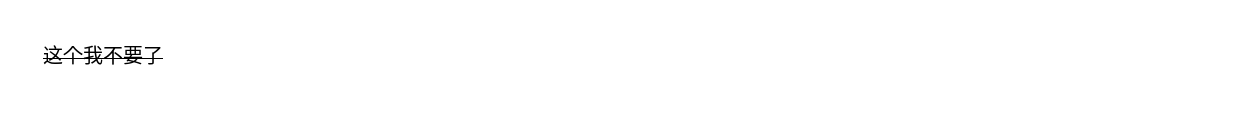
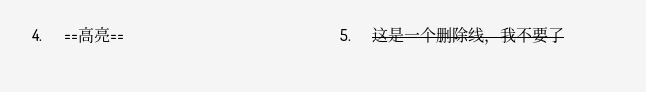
- 这个我不要了
+ 4. ==高亮==
+ 5.这是一个删除线，我不要了

